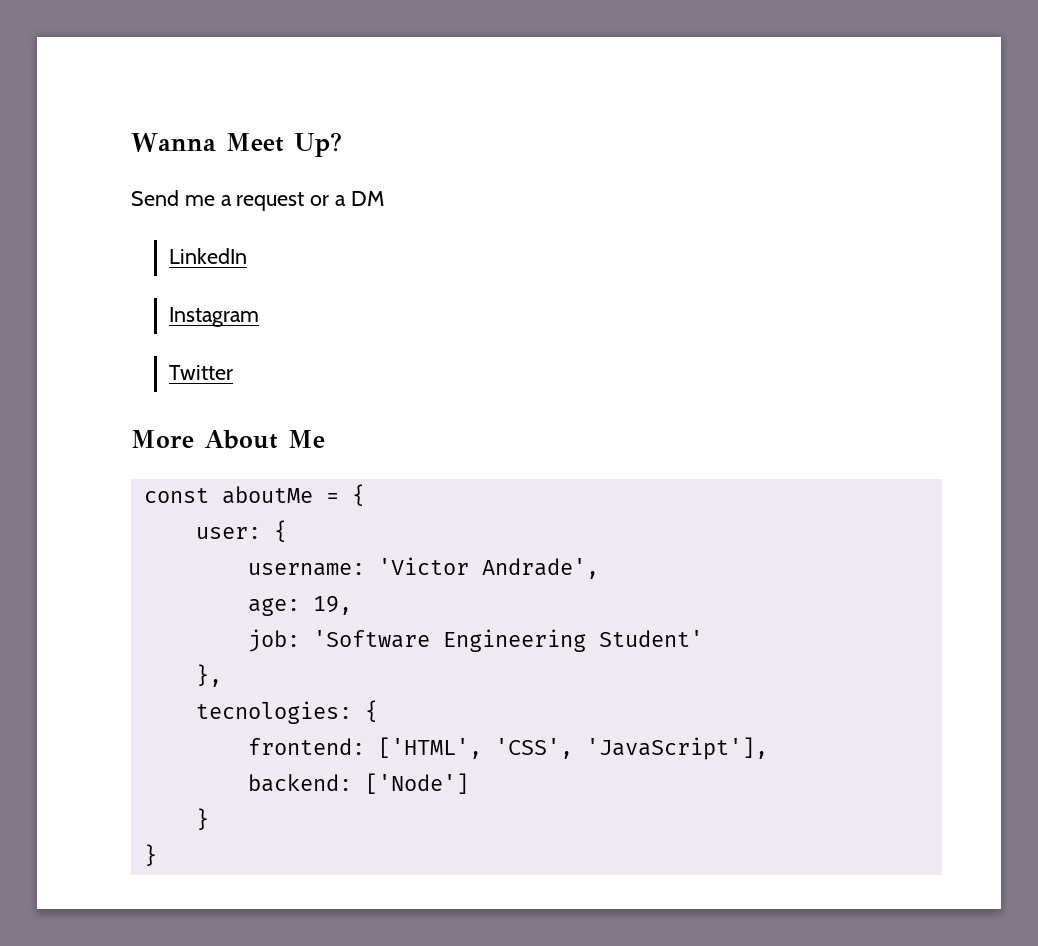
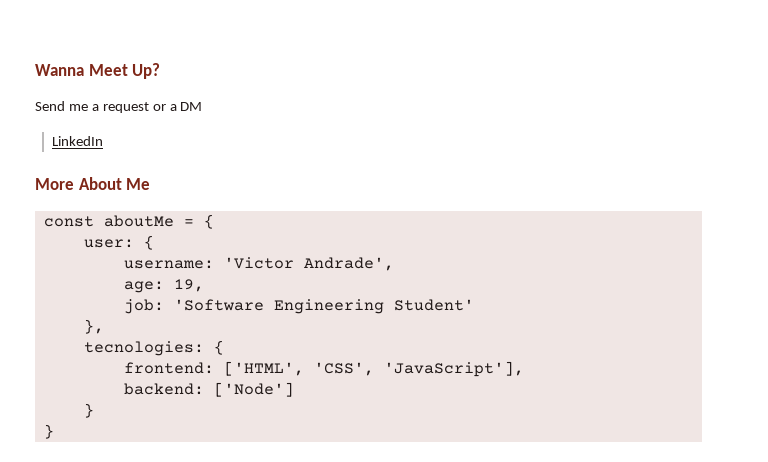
- Instagram
- Twitter

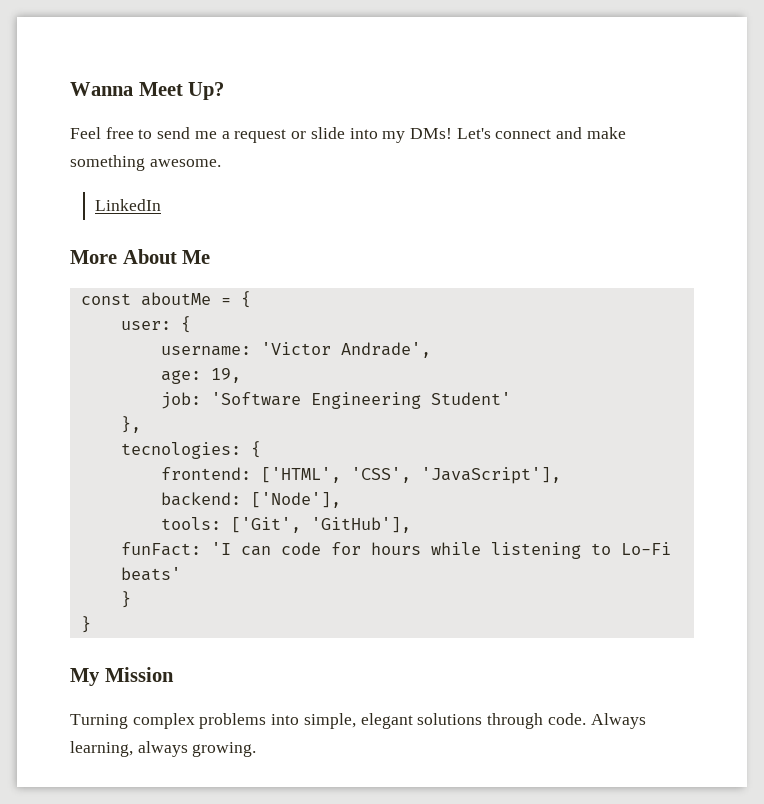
- Send me a request or a DM
+ Feel free to send me a request or slide into my DMs! Let's connect and make something awesome.
- backend: ['Node']
+ backend: ['Node'],
+ tools: ['Git', 'GitHub'],
+ funFact: 'I can code for hours while listening to Lo-Fi beats'
  }
  }
+ My Mission
+ Turning complex problems into simple, elegant solutions through code. Always learning, always growing.

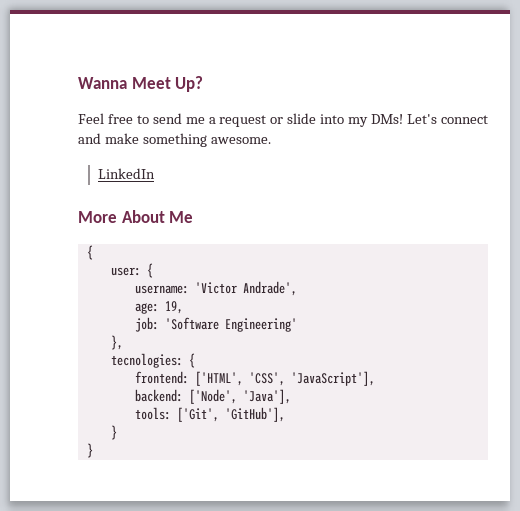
  More About Me
- const aboutMe = {
+ {
- job: 'Software Engineering Student'
+ job: 'Software Engineering'
- backend: ['Node'],
+ backend: ['Node', 'Java'],
  tools: ['Git', 'GitHub'],
- funFact: 'I can code for hours while listening to Lo-Fi beats'
  }
  }
- My Mission
- Turning complex problems into simple, elegant solutions through code. Always learning, always growing.

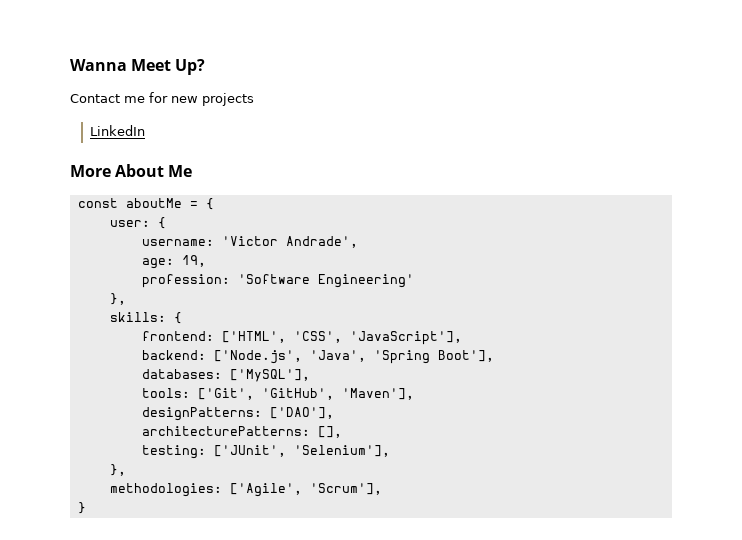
- Feel free to send me a request or slide into my DMs! Let's connect and make something awesome.
+ Contact me for new projects
  More About Me
- {
+ const aboutMe = {
- job: 'Software Engineering'
+ profession: 'Software Engineering'
- tecnologies: {
+ skills: {
- backend: ['Node', 'Java'],
- tools: ['Git', 'GitHub'],
- }
+ backend: ['Node.js', 'Java', 'Spring Boot'],
+ databases: ['MySQL'],
+ tools: ['Git', 'GitHub', 'Maven'],
+ designPatterns: ['DAO'],
+ architecturePatterns: [],
+ testing: ['JUnit', 'Selenium'],
+ },
+ methodologies: ['Agile', 'Scrum'],

